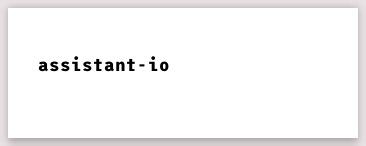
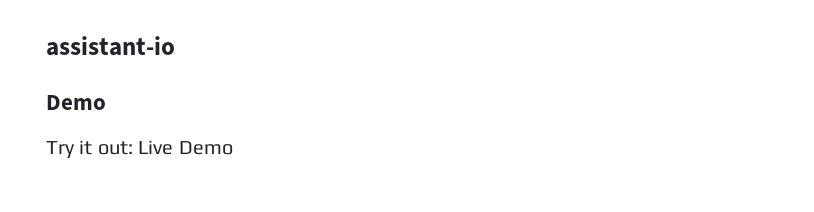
  assistant-io
+ Demo
+ Try it out: Live Demo

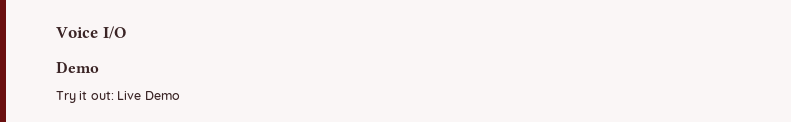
- assistant-io
+ Voice I/O

